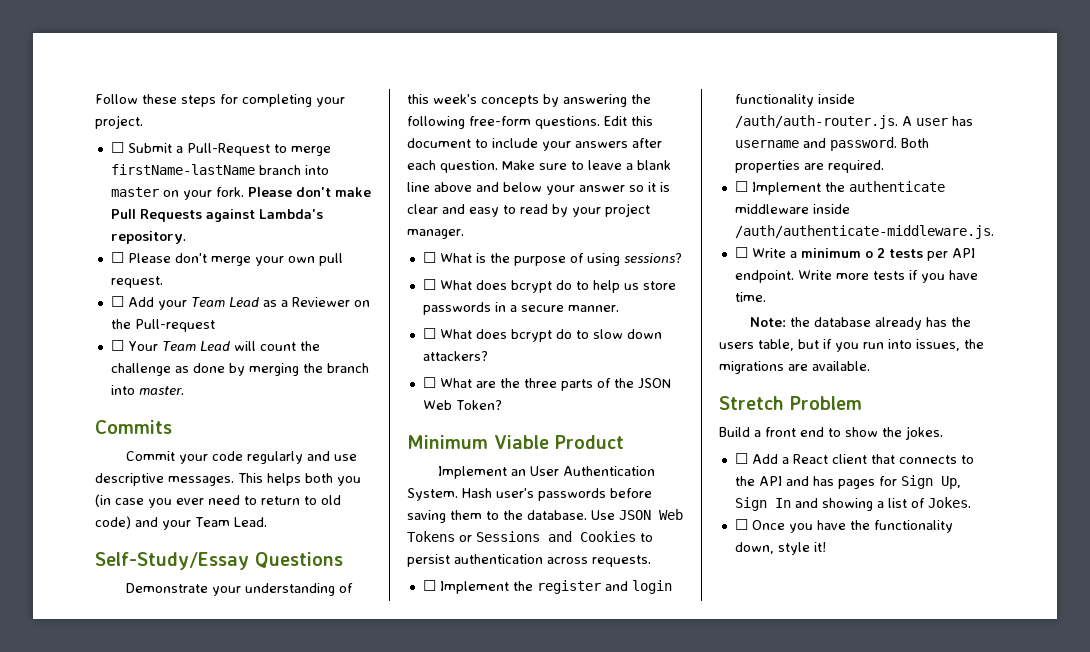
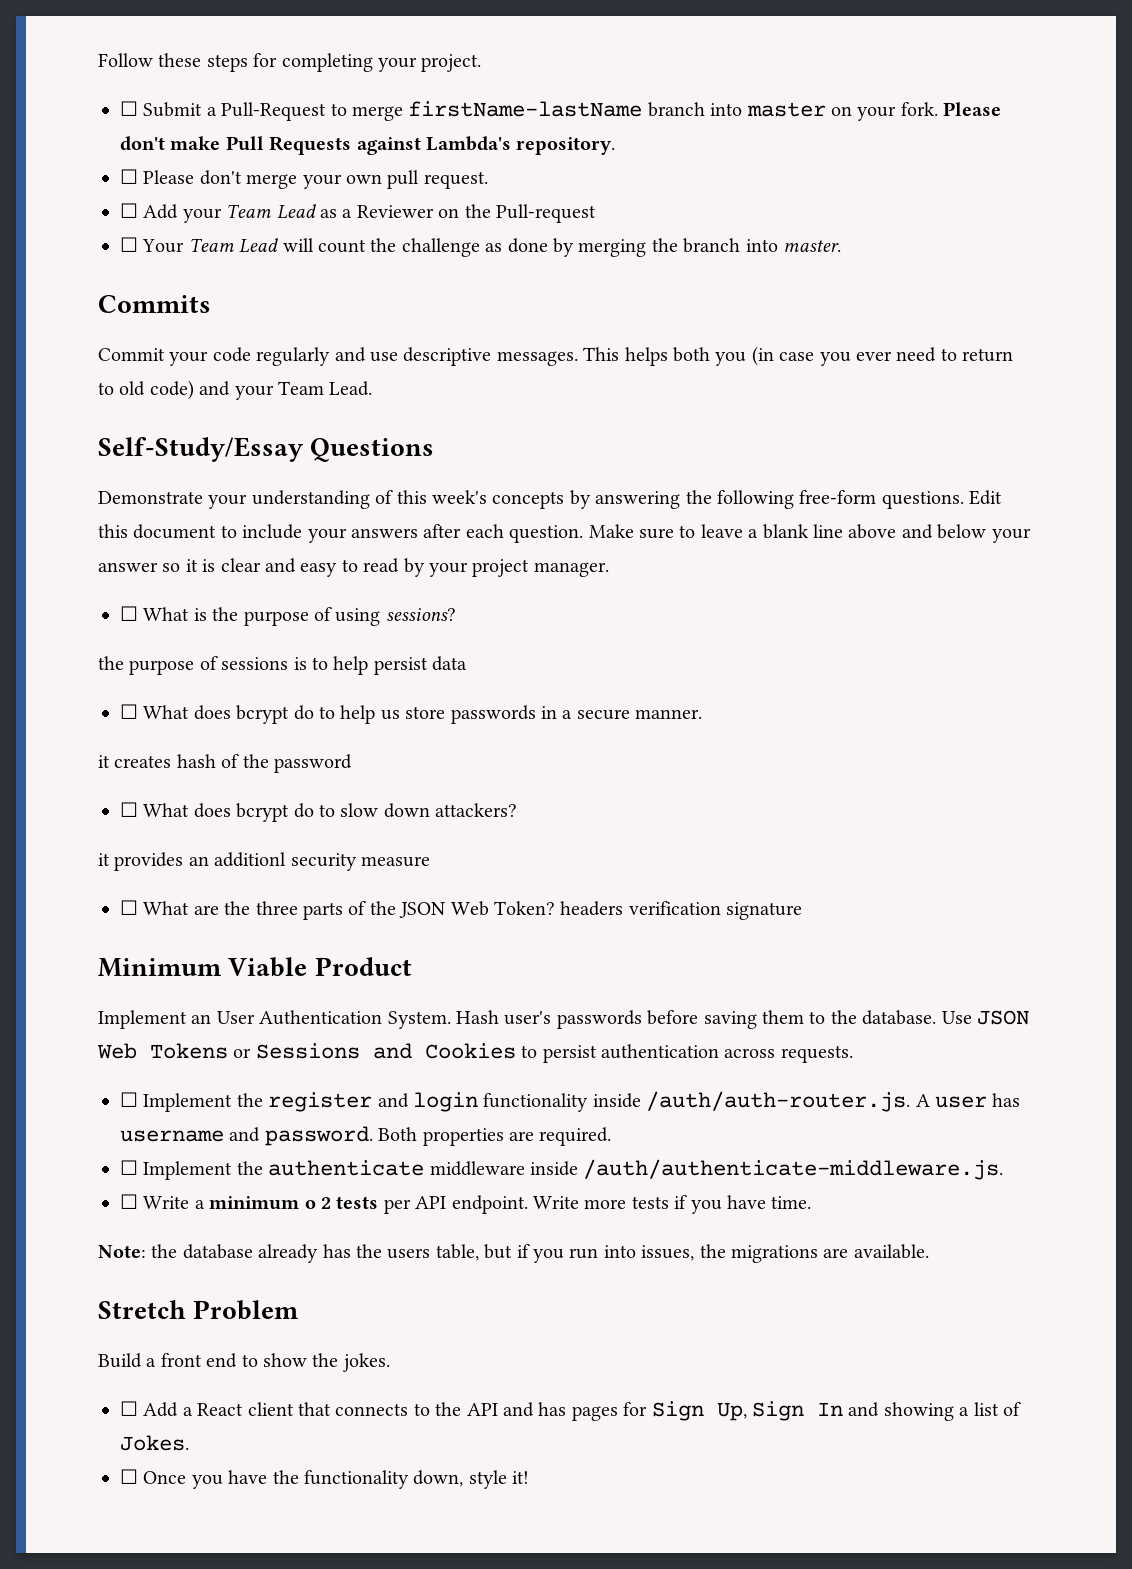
+ the purpose of sessions is to help persist data
+ it creates hash of the password
+ it provides an additionl security measure
- ☐ What are the three parts of the JSON Web Token?
+ ☐ What are the three parts of the JSON Web Token? headers verification signature

